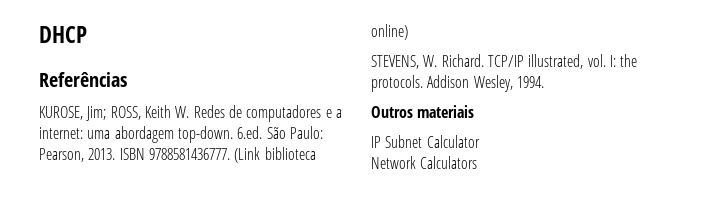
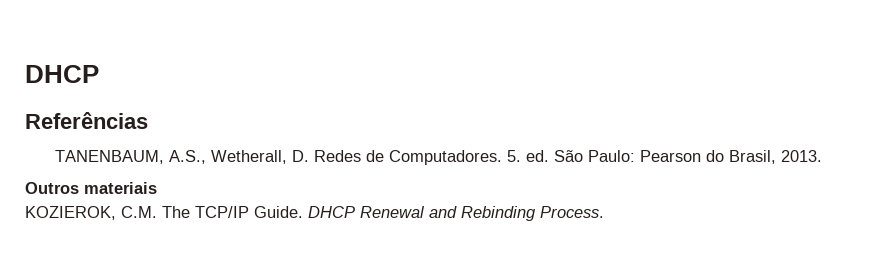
- KUROSE, Jim; ROSS, Keith W. Redes de computadores e a internet: uma abordagem top-down. 6.ed. São Paulo: Pearson, 2013. ISBN 9788581436777. (Link biblioteca online)
- STEVENS, W. Richard. TCP/IP illustrated, vol. I: the protocols. Addison Wesley, 1994.
+ TANENBAUM, A.S., Wetherall, D. Redes de Computadores. 5. ed. São Paulo: Pearson do Brasil, 2013.
  Outros materiais
- IP Subnet Calculator
- Network Calculators
+ KOZIEROK, C.M. The TCP/IP Guide. DHCP Renewal and Rebinding Process.

